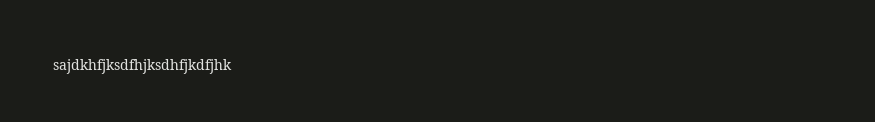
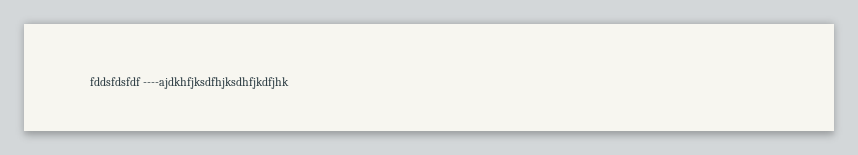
- sajdkhfjksdfhjksdhfjkdfjhk
+ fddsfdsfdf ----ajdkhfjksdfhjksdhfjkdfjhk

